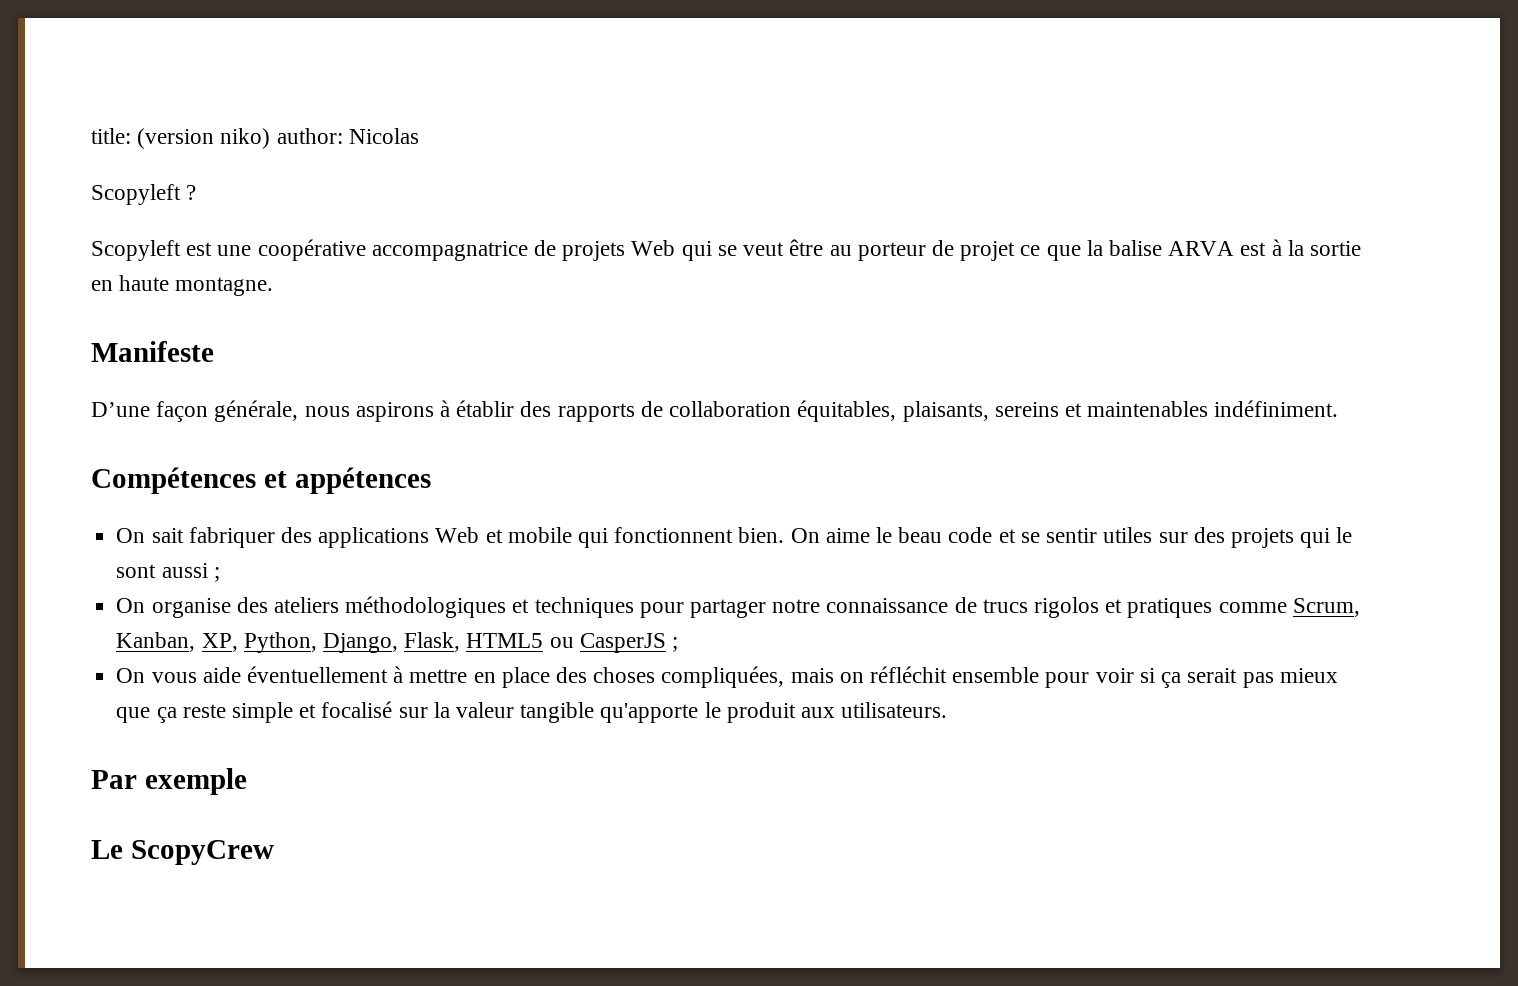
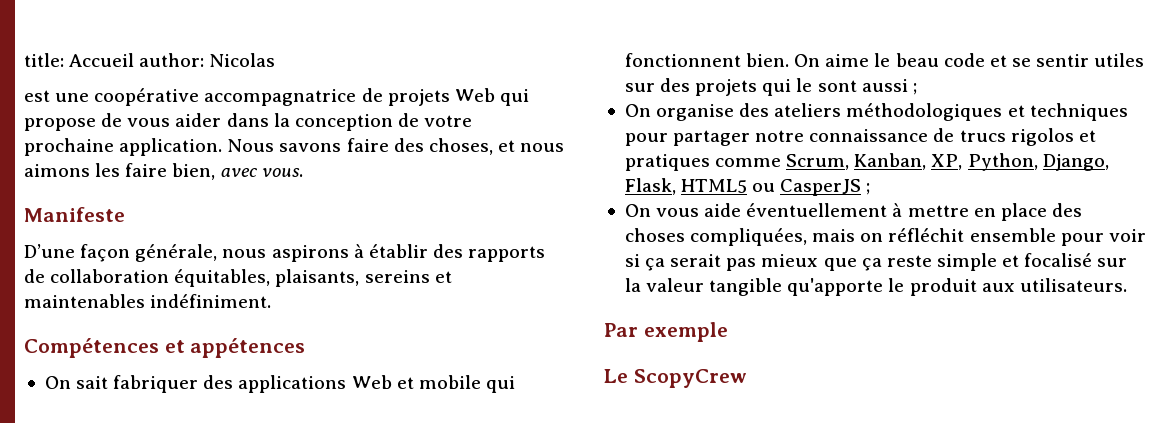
- title: (version niko) author: Nicolas
+ title: Accueil author: Nicolas
- Scopyleft ?
- Scopyleft est une coopérative accompagnatrice de projets Web qui se veut être au porteur de projet ce que la balise ARVA est à la sortie en haute montagne.
+ est une coopérative accompagnatrice de projets Web qui propose de vous aider dans la conception de votre prochaine application. Nous savons faire des choses, et nous aimons les faire bien, avec vous.

